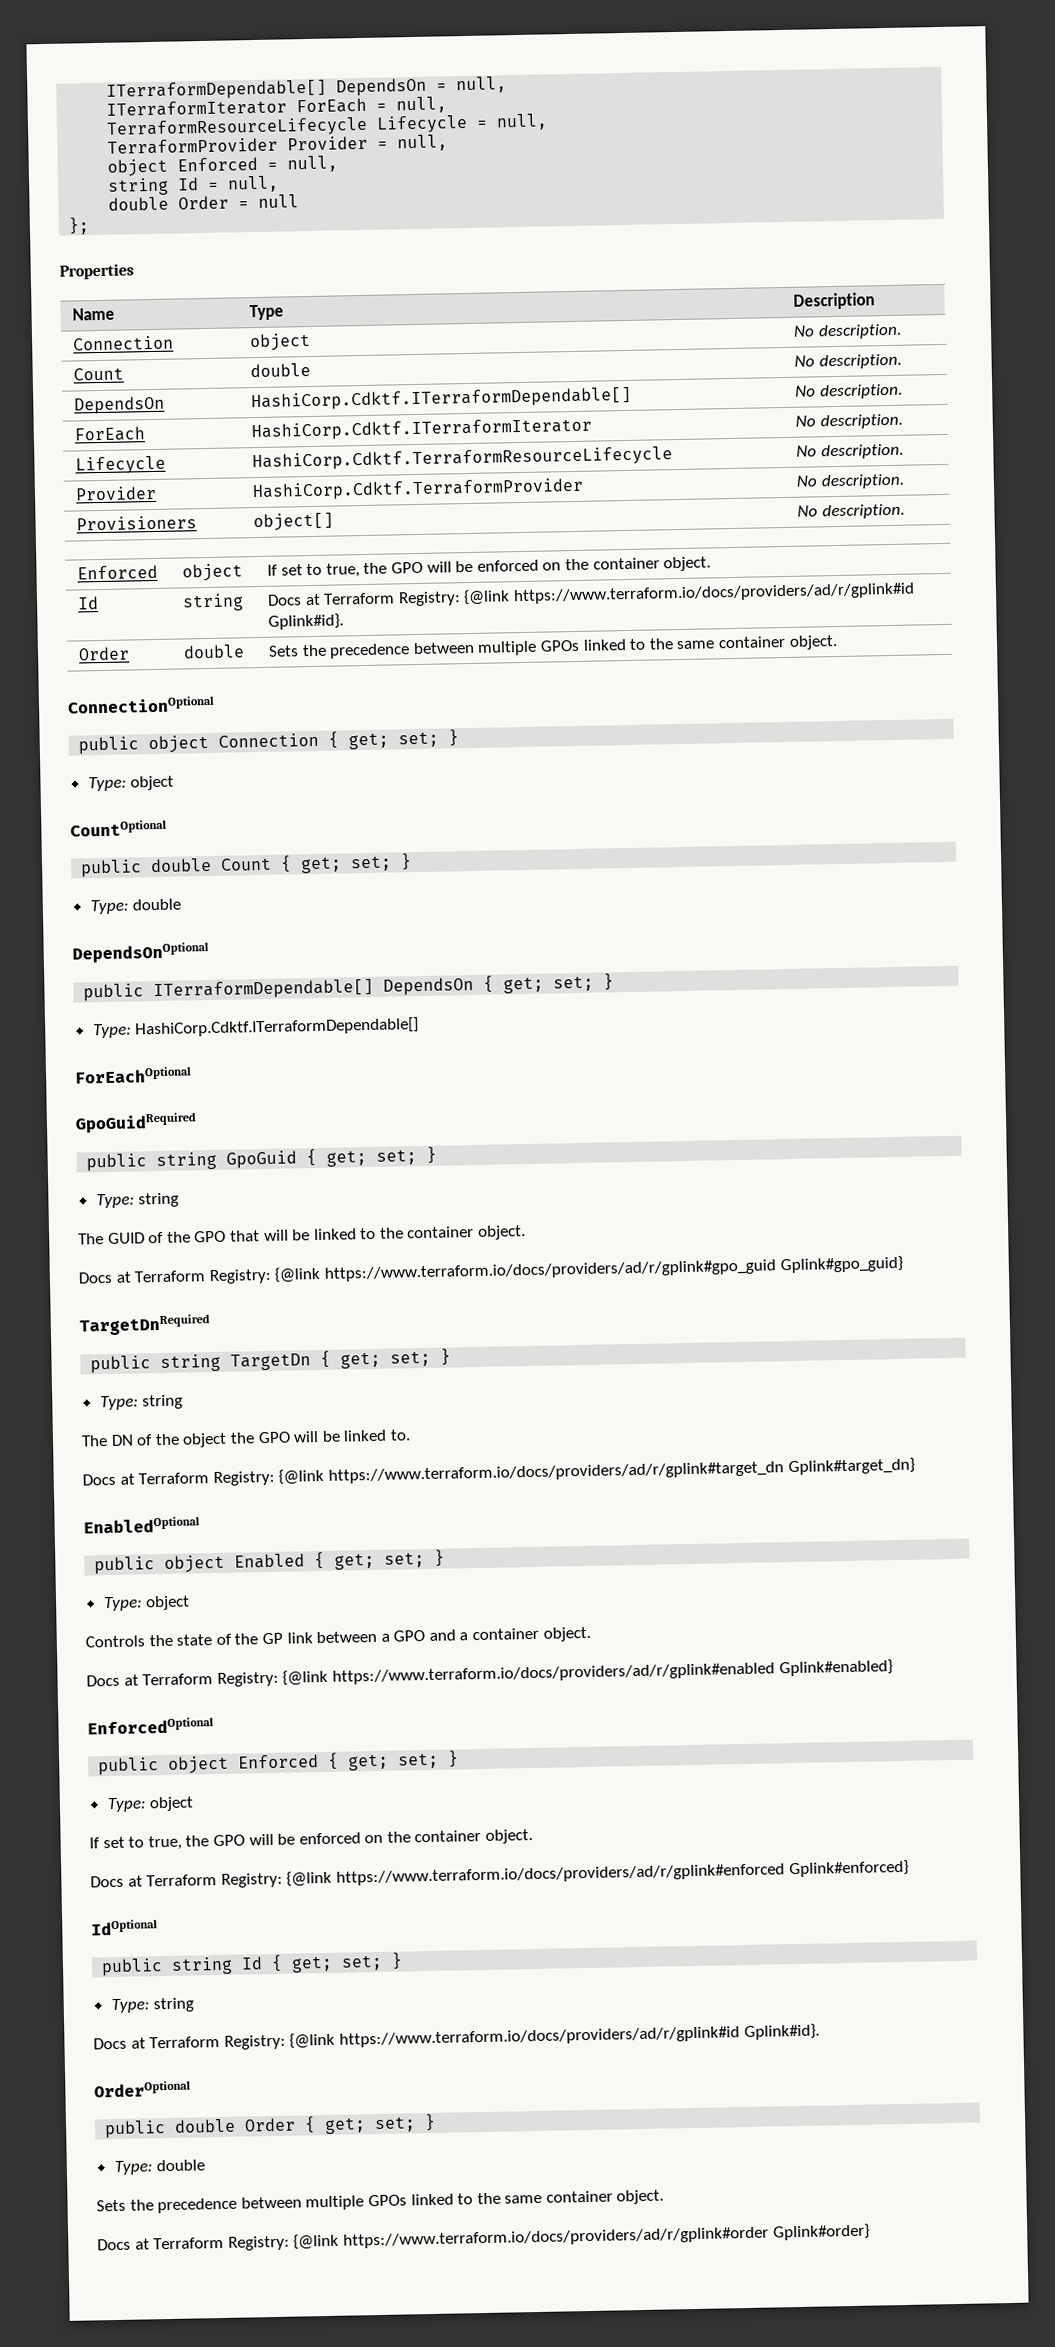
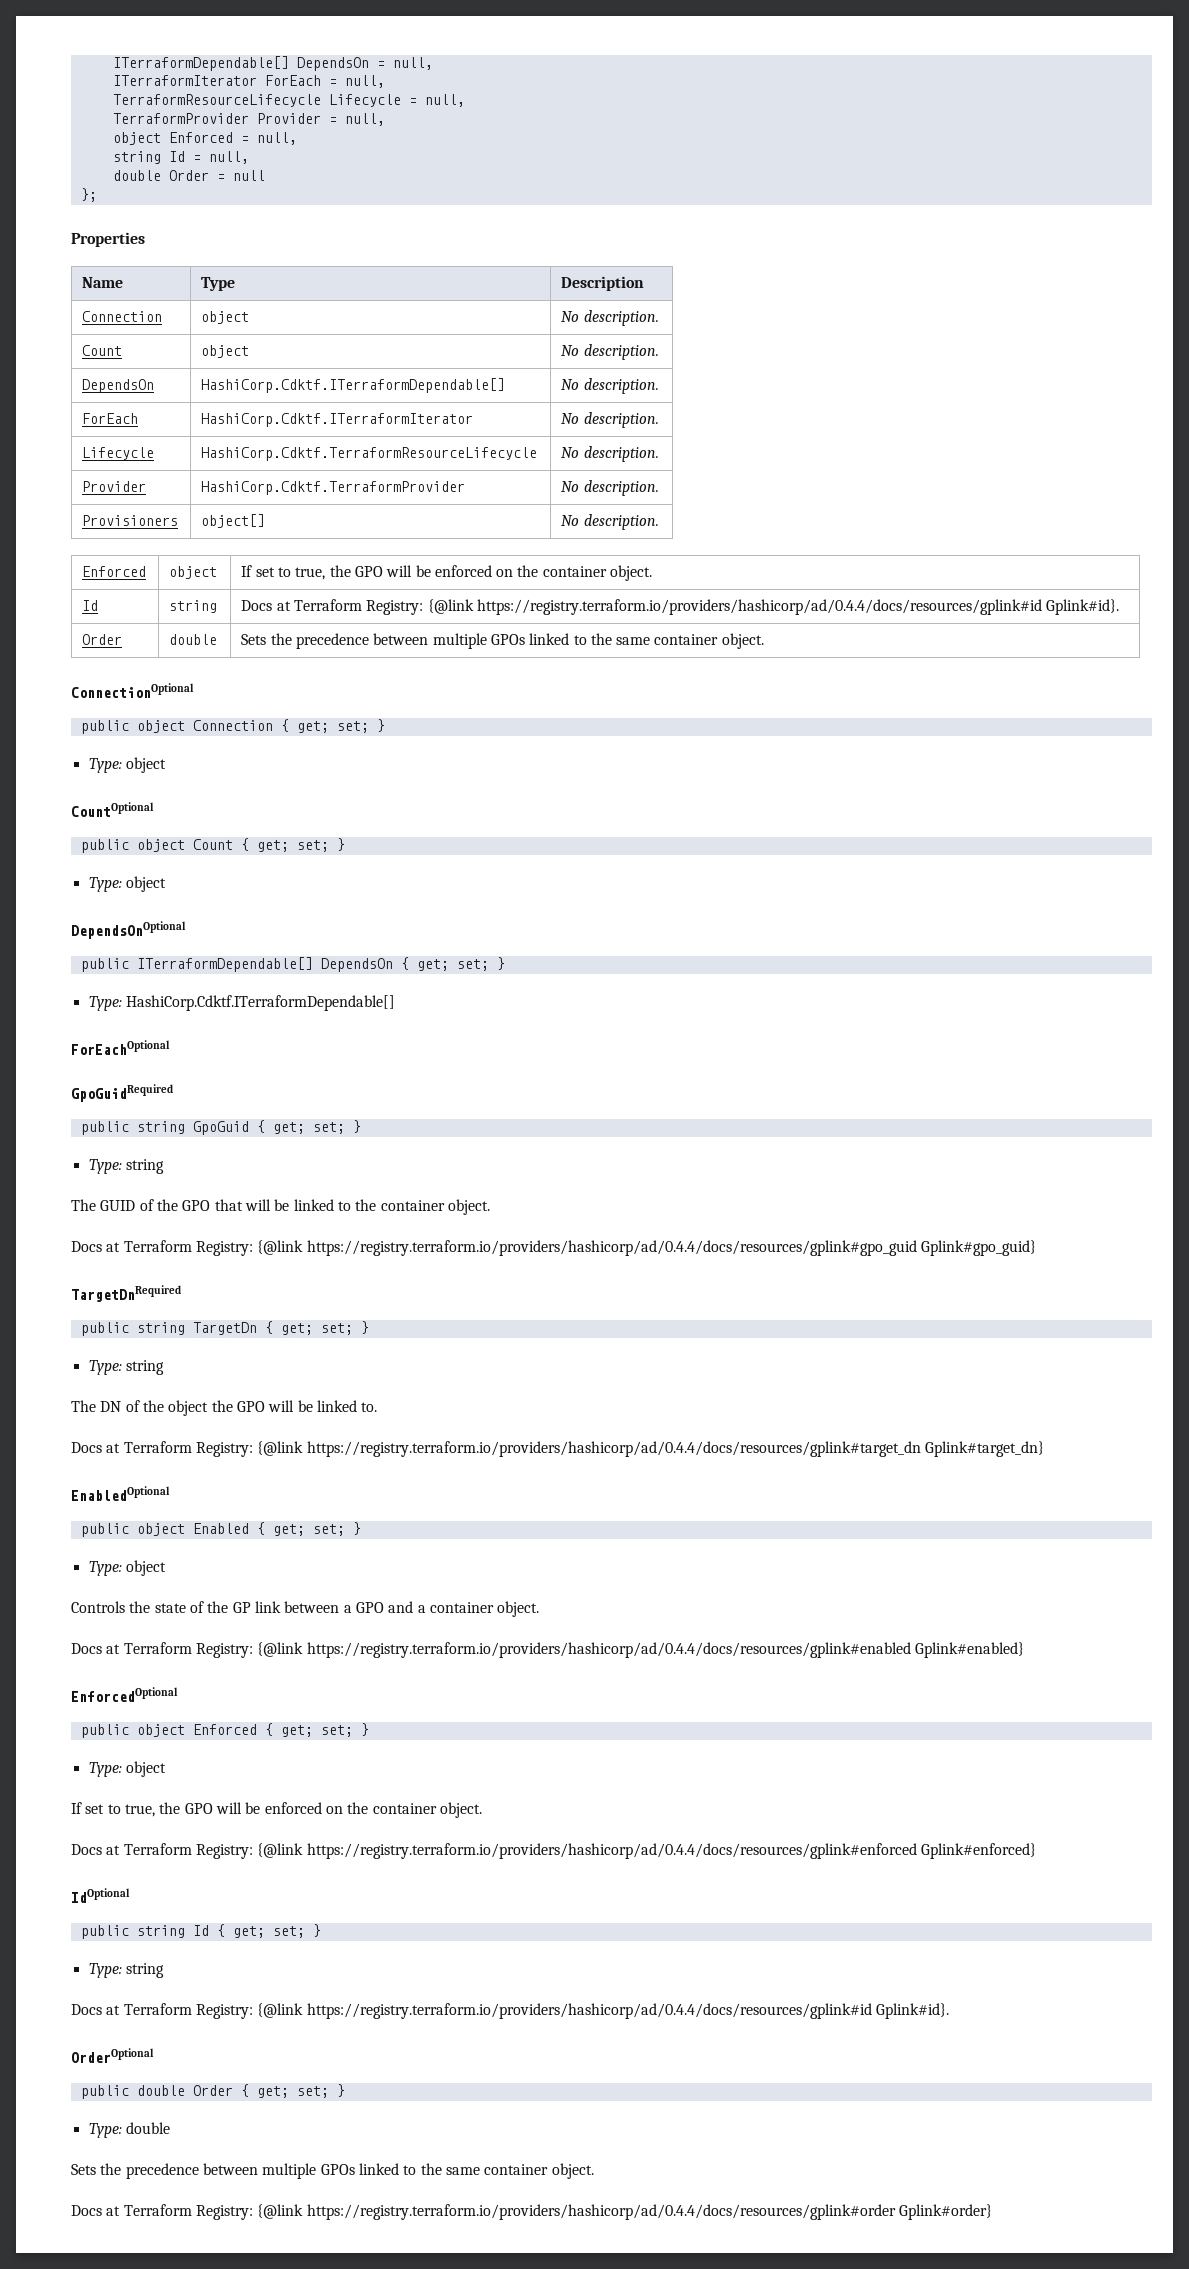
- Count | double | No description.
+ Count | object | No description.
- Id | string | Docs at Terraform Registry: {@link https://www.terraform.io/docs/providers/ad/r/gplink#id Gplink#id}.
+ Id | string | Docs at Terraform Registry: {@link https://registry.terraform.io/providers/hashicorp/ad/0.4.4/docs/resources/gplink#id Gplink#id}.
- public double Count { get; set; }
- Type: double
+ public object Count { get; set; }
+ Type: object
- Docs at Terraform Registry: {@link https://www.terraform.io/docs/providers/ad/r/gplink#gpo_guid Gplink#gpo_guid}
+ Docs at Terraform Registry: {@link https://registry.terraform.io/providers/hashicorp/ad/0.4.4/docs/resources/gplink#gpo_guid Gplink#gpo_guid}
- Docs at Terraform Registry: {@link https://www.terraform.io/docs/providers/ad/r/gplink#target_dn Gplink#target_dn}
+ Docs at Terraform Registry: {@link https://registry.terraform.io/providers/hashicorp/ad/0.4.4/docs/resources/gplink#target_dn Gplink#target_dn}
- Docs at Terraform Registry: {@link https://www.terraform.io/docs/providers/ad/r/gplink#enabled Gplink#enabled}
+ Docs at Terraform Registry: {@link https://registry.terraform.io/providers/hashicorp/ad/0.4.4/docs/resources/gplink#enabled Gplink#enabled}
- Docs at Terraform Registry: {@link https://www.terraform.io/docs/providers/ad/r/gplink#enforced Gplink#enforced}
+ Docs at Terraform Registry: {@link https://registry.terraform.io/providers/hashicorp/ad/0.4.4/docs/resources/gplink#enforced Gplink#enforced}
  public string Id { get; set; }
  Type: string
- Docs at Terraform Registry: {@link https://www.terraform.io/docs/providers/ad/r/gplink#id Gplink#id}.
+ Docs at Terraform Registry: {@link https://registry.terraform.io/providers/hashicorp/ad/0.4.4/docs/resources/gplink#id Gplink#id}.
- Docs at Terraform Registry: {@link https://www.terraform.io/docs/providers/ad/r/gplink#order Gplink#order}
+ Docs at Terraform Registry: {@link https://registry.terraform.io/providers/hashicorp/ad/0.4.4/docs/resources/gplink#order Gplink#order}

